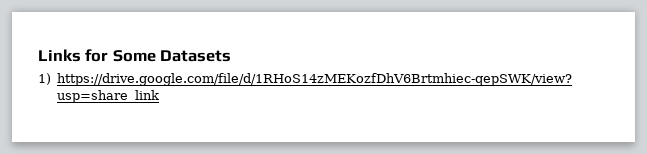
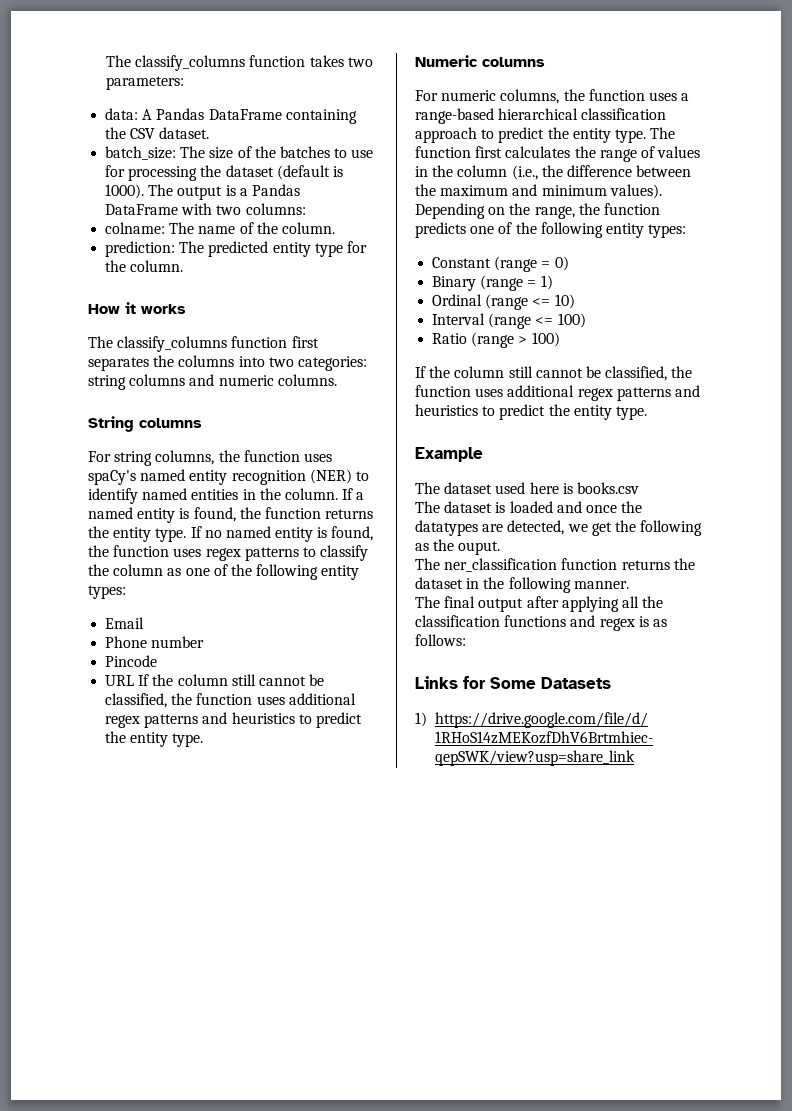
+ The classify_columns function takes two parameters:
+ data: A Pandas DataFrame containing the CSV dataset.
+ batch_size: The size of the batches to use for processing the dataset (default is 1000). The output is a Pandas DataFrame with two columns:
+ colname: The name of the column.
+ prediction: The predicted entity type for the column.
+ How it works
+ The classify_columns function first separates the columns into two categories: string columns and numeric columns.
+ String columns
+ For string columns, the function uses spaCy's named entity recognition (NER) to identify named entities in the column. If a named entity is found, the function returns the entity type. If no named entity is found, the function uses regex patterns to classify the column as one of the following entity types:
+ Email
+ Phone number
+ Pincode
+ URL If the column still cannot be classified, the function uses additional regex patterns and heuristics to predict the entity type.
+ Numeric columns
+ For numeric columns, the function uses a range-based hierarchical classification approach to predict the entity type. The function first calculates the range of values in the column (i.e., the difference between the maximum and minimum values). Depending on the range, the function predicts one of the following entity types:
+ Constant (range = 0)
+ Binary (range = 1)
+ Ordinal (range <= 10)
+ Interval (range <= 100)
+ Ratio (range > 100)
+ If the column still cannot be classified, the function uses additional regex patterns and heuristics to predict the entity type.
+ Example
+ The dataset used here is books.csv
+ The dataset is loaded and once the datatypes are detected, we get the following as the ouput.
+ The ner_classification function returns the dataset in the following manner.
+ The final output after applying all the classification functions and regex is as follows:

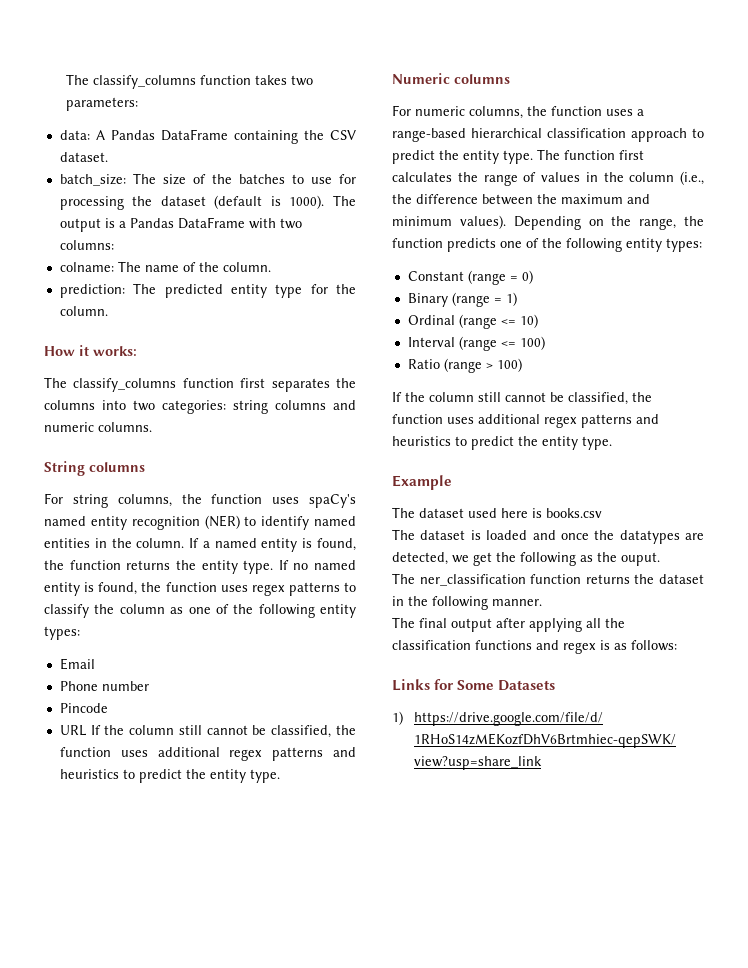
- How it works
+ How it works:

